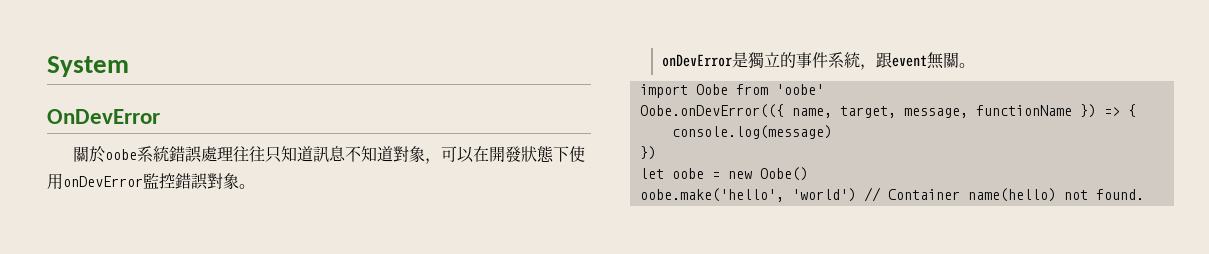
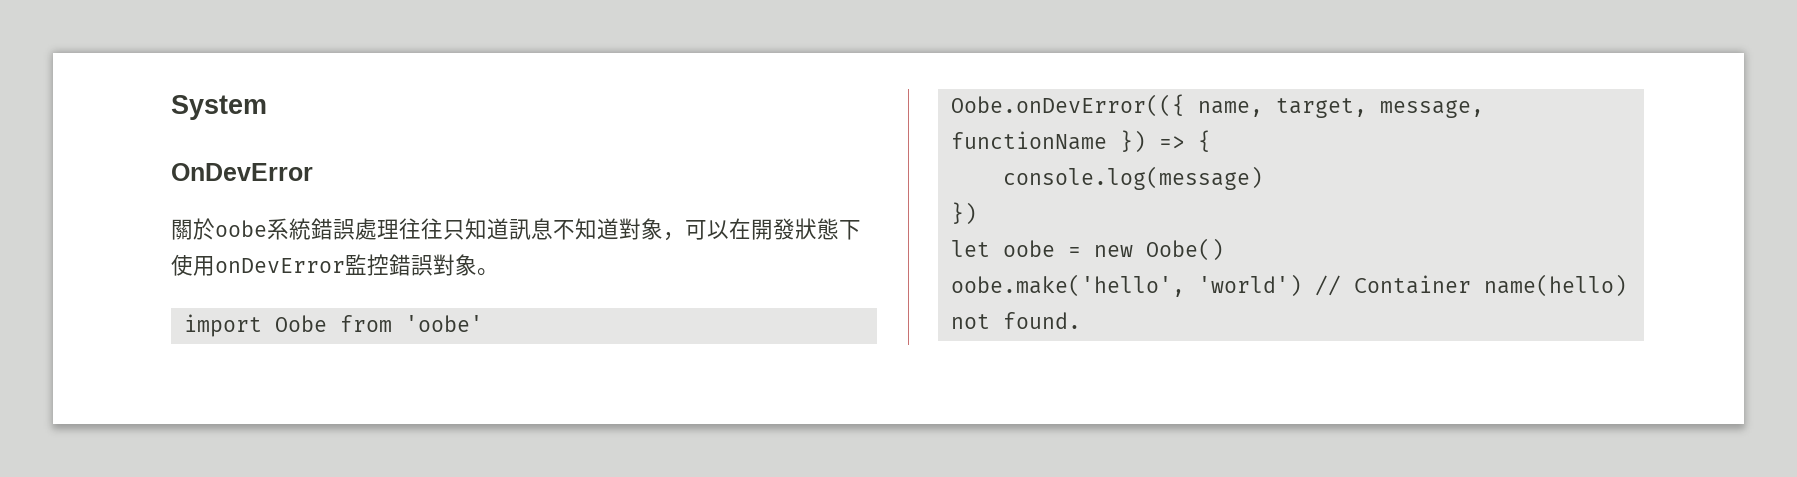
- onDevError是獨立的事件系統，跟event無關。

